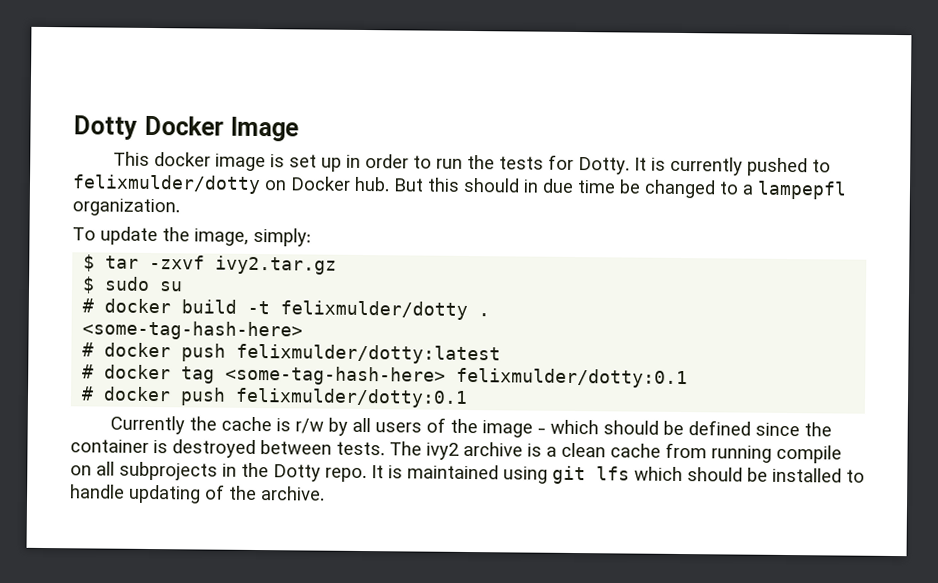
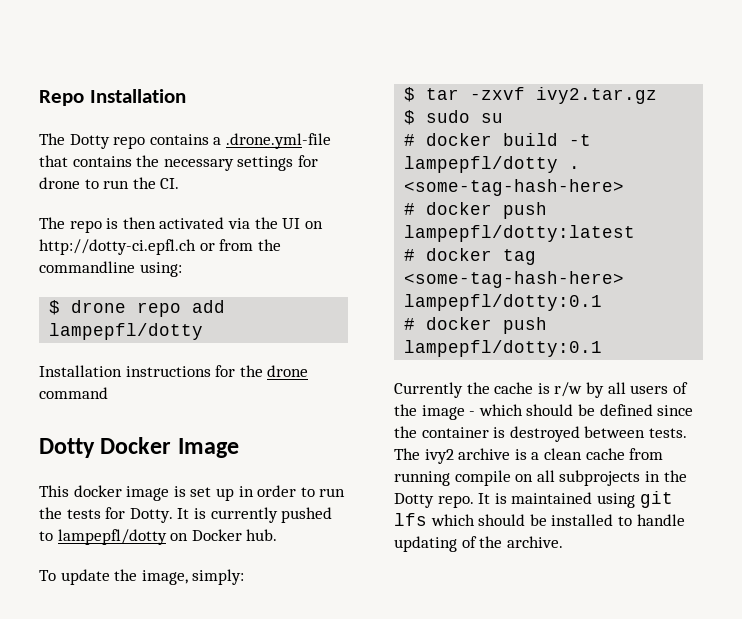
+ Repo Installation
+ The Dotty repo contains a .drone.yml-file that contains the necessary settings for drone to run the CI.
+ The repo is then activated via the UI on http://dotty-ci.epfl.ch or from the commandline using:
+ $ drone repo add lampepfl/dotty
+ Installation instructions for the drone command
- It is currently pushed to felixmulder/dotty on Docker hub. But this should in due time be changed to a lampepfl organization.
+ It is currently pushed to lampepfl/dotty on Docker hub.
- # docker build -t felixmulder/dotty .
+ # docker build -t lampepfl/dotty .
- # docker push felixmulder/dotty:latest
+ # docker push lampepfl/dotty:latest
- # docker tag <some-tag-hash-here> felixmulder/dotty:0.1
- # docker push felixmulder/dotty:0.1
+ # docker tag <some-tag-hash-here> lampepfl/dotty:0.1
+ # docker push lampepfl/dotty:0.1

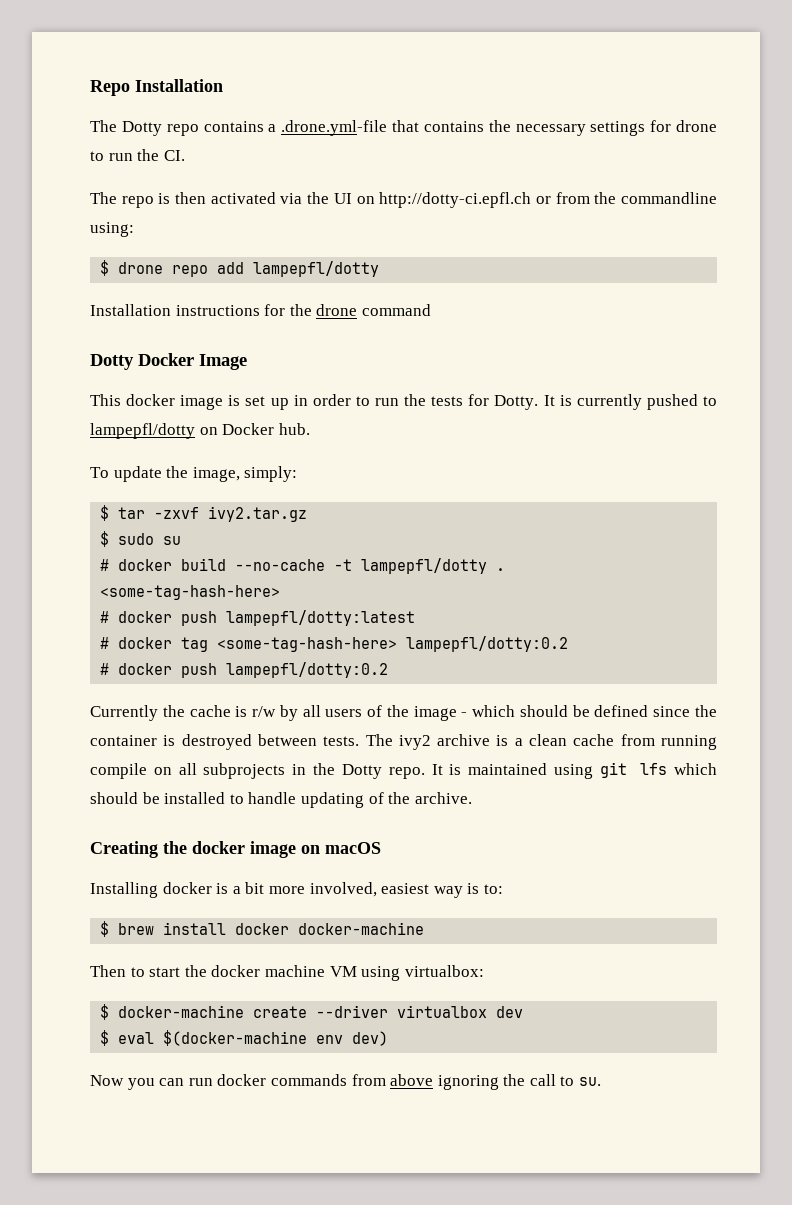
- # docker build -t lampepfl/dotty .
+ # docker build --no-cache -t lampepfl/dotty .
- # docker tag <some-tag-hash-here> lampepfl/dotty:0.1
- # docker push lampepfl/dotty:0.1
+ # docker tag <some-tag-hash-here> lampepfl/dotty:0.2
+ # docker push lampepfl/dotty:0.2
+ Creating the docker image on macOS
+ Installing docker is a bit more involved, easiest way is to:
+ $ brew install docker docker-machine
+ Then to start the docker machine VM using virtualbox:
+ $ docker-machine create --driver virtualbox dev
+ $ eval $(docker-machine env dev)
+ Now you can run docker commands from above ignoring the call to su.

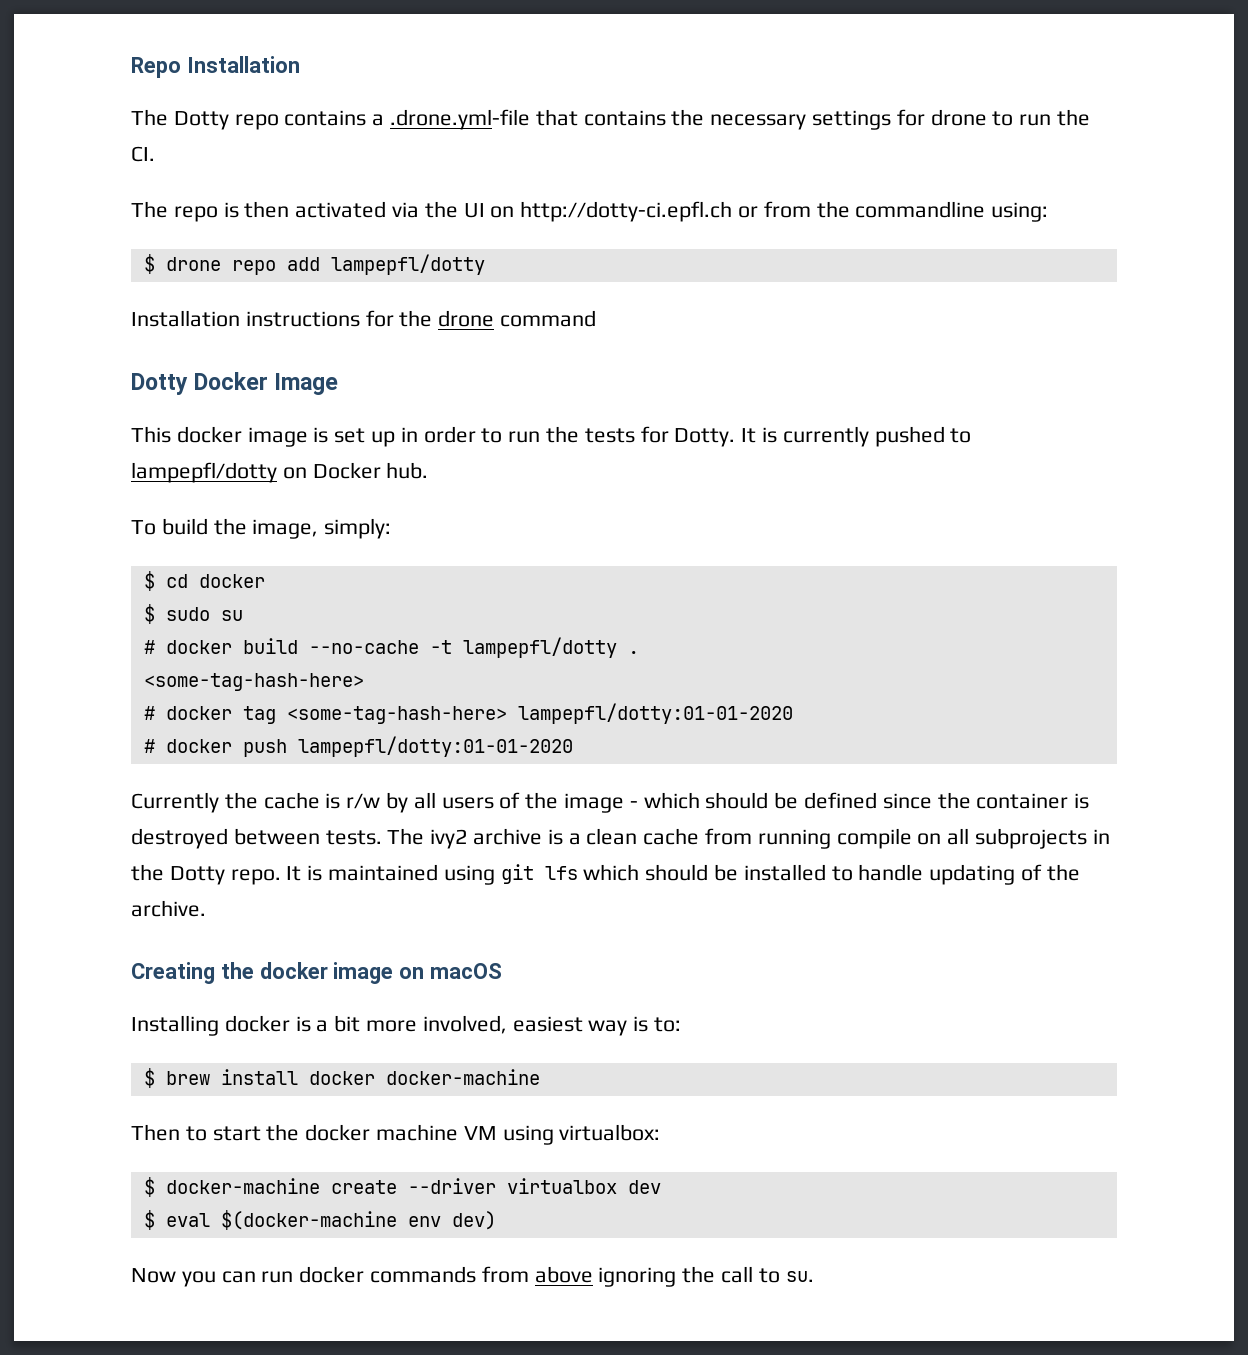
- To update the image, simply:
+ To build the image, simply:
- $ tar -zxvf ivy2.tar.gz
+ $ cd docker
- # docker push lampepfl/dotty:latest
- # docker tag <some-tag-hash-here> lampepfl/dotty:0.2
- # docker push lampepfl/dotty:0.2
+ # docker tag <some-tag-hash-here> lampepfl/dotty:01-01-2020
+ # docker push lampepfl/dotty:01-01-2020

